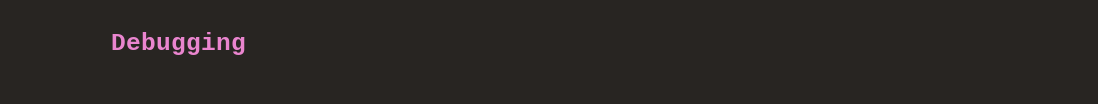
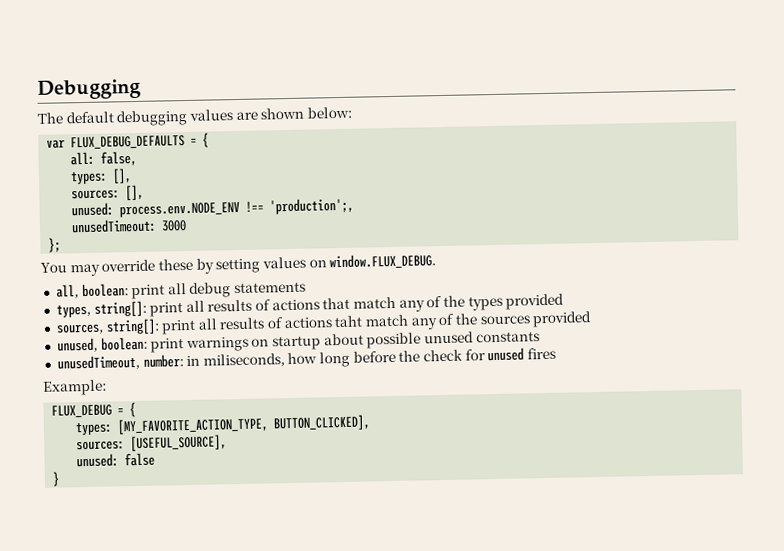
+ The default debugging values are shown below:
+ var FLUX_DEBUG_DEFAULTS = {
+ all: false,
+ types: [],
+ sources: [],
+ unused: process.env.NODE_ENV !== 'production';,
+ unusedTimeout: 3000
+ };
+ You may override these by setting values on window.FLUX_DEBUG.
+ all, boolean: print all debug statements
+ types, string[]: print all results of actions that match any of the types provided
+ sources, string[]: print all results of actions taht match any of the sources provided
+ unused, boolean: print warnings on startup about possible unused constants
+ unusedTimeout, number: in miliseconds, how long before the check for unused fires
+ Example:
+ FLUX_DEBUG = {
+ types: [MY_FAVORITE_ACTION_TYPE, BUTTON_CLICKED],
+ sources: [USEFUL_SOURCE],
+ unused: false
+ }

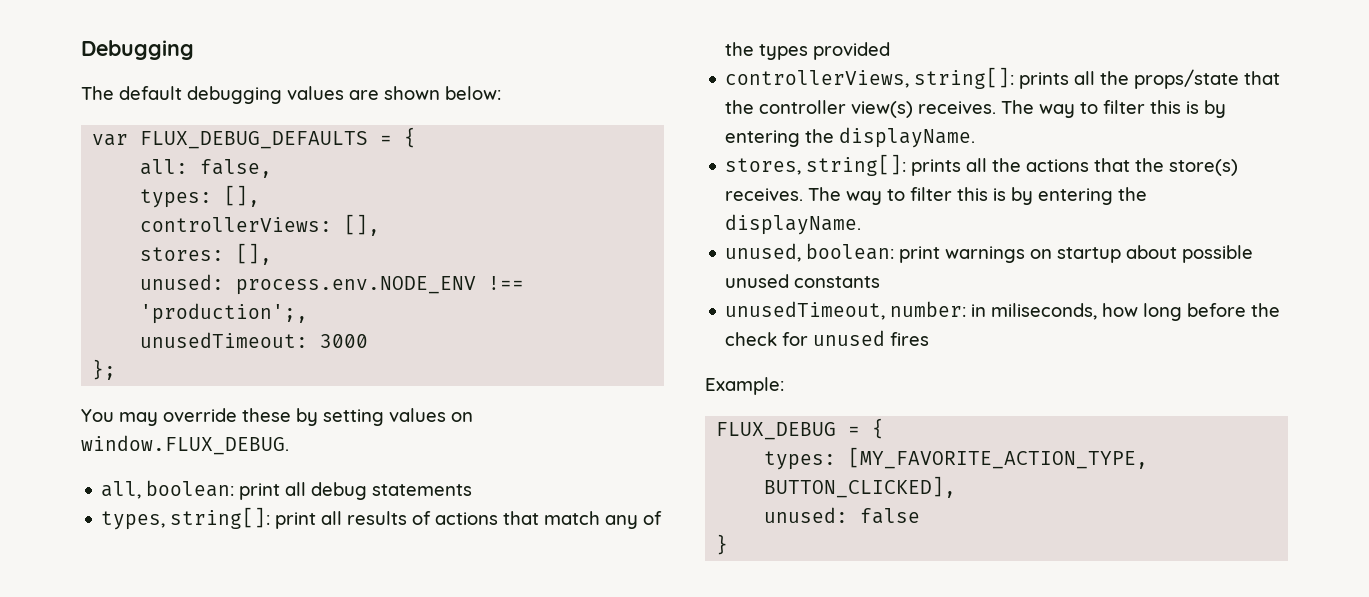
- sources: [],
+ controllerViews: [],
+ stores: [],
- sources, string[]: print all results of actions taht match any of the sources provided
+ controllerViews, string[]: prints all the props/state that the controller view(s) receives. The way to filter this is by entering the displayName.
+ stores, string[]: prints all the actions that the store(s) receives. The way to filter this is by entering the displayName.
- sources: [USEFUL_SOURCE],

